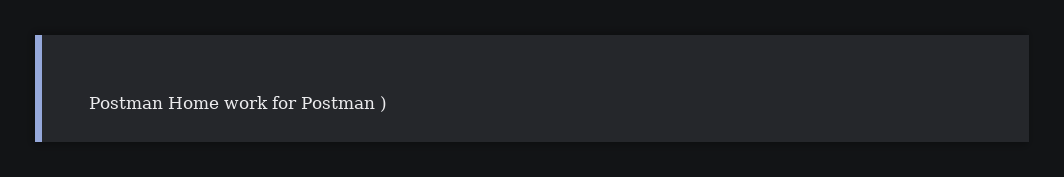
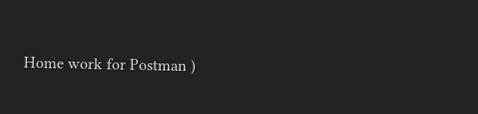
- Postman Home work for Postman )
+ Home work for Postman )

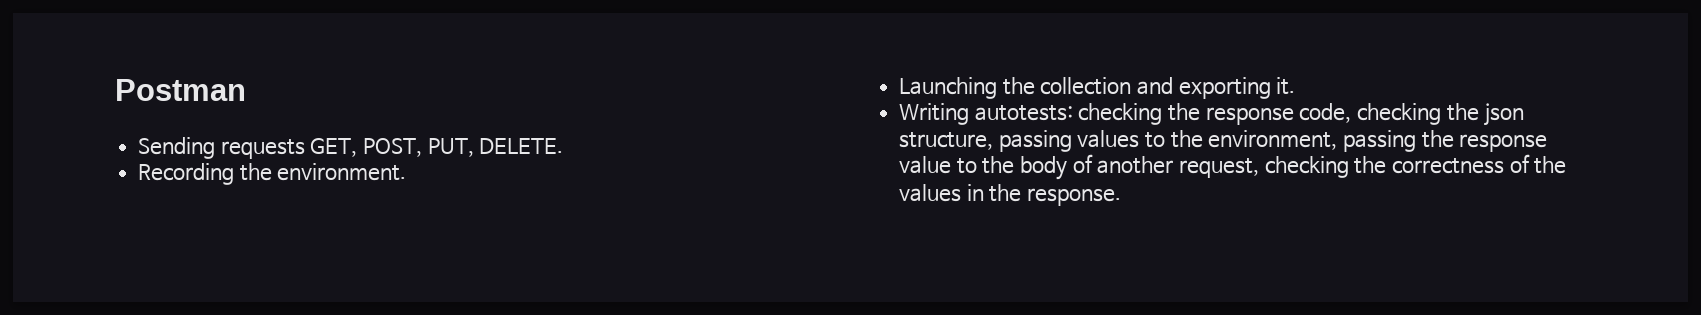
- Home work for Postman )
+ Postman
+ Sending requests GET, POST, PUT, DELETE.
+ Recording the environment.
+ Launching the collection and exporting it.
+ Writing autotests: checking the response code, checking the json structure, passing values to the environment, passing the response value to the body of another request, checking the correctness of the values in the response.

